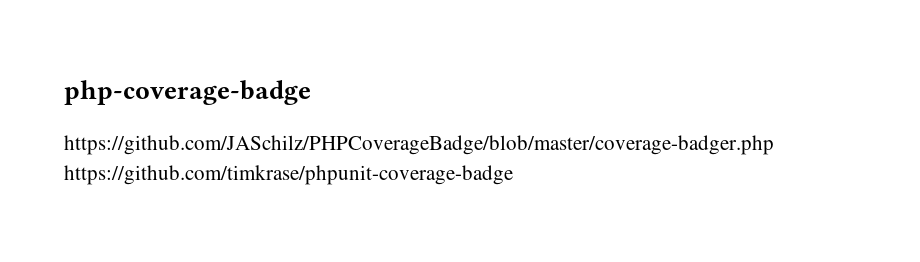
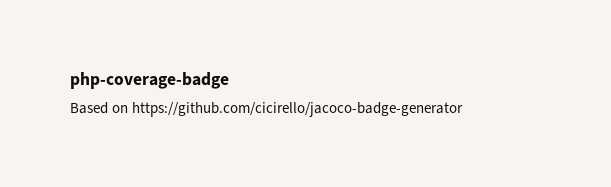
- https://github.com/JASchilz/PHPCoverageBadge/blob/master/coverage-badger.php https://github.com/timkrase/phpunit-coverage-badge
+ Based on https://github.com/cicirello/jacoco-badge-generator

